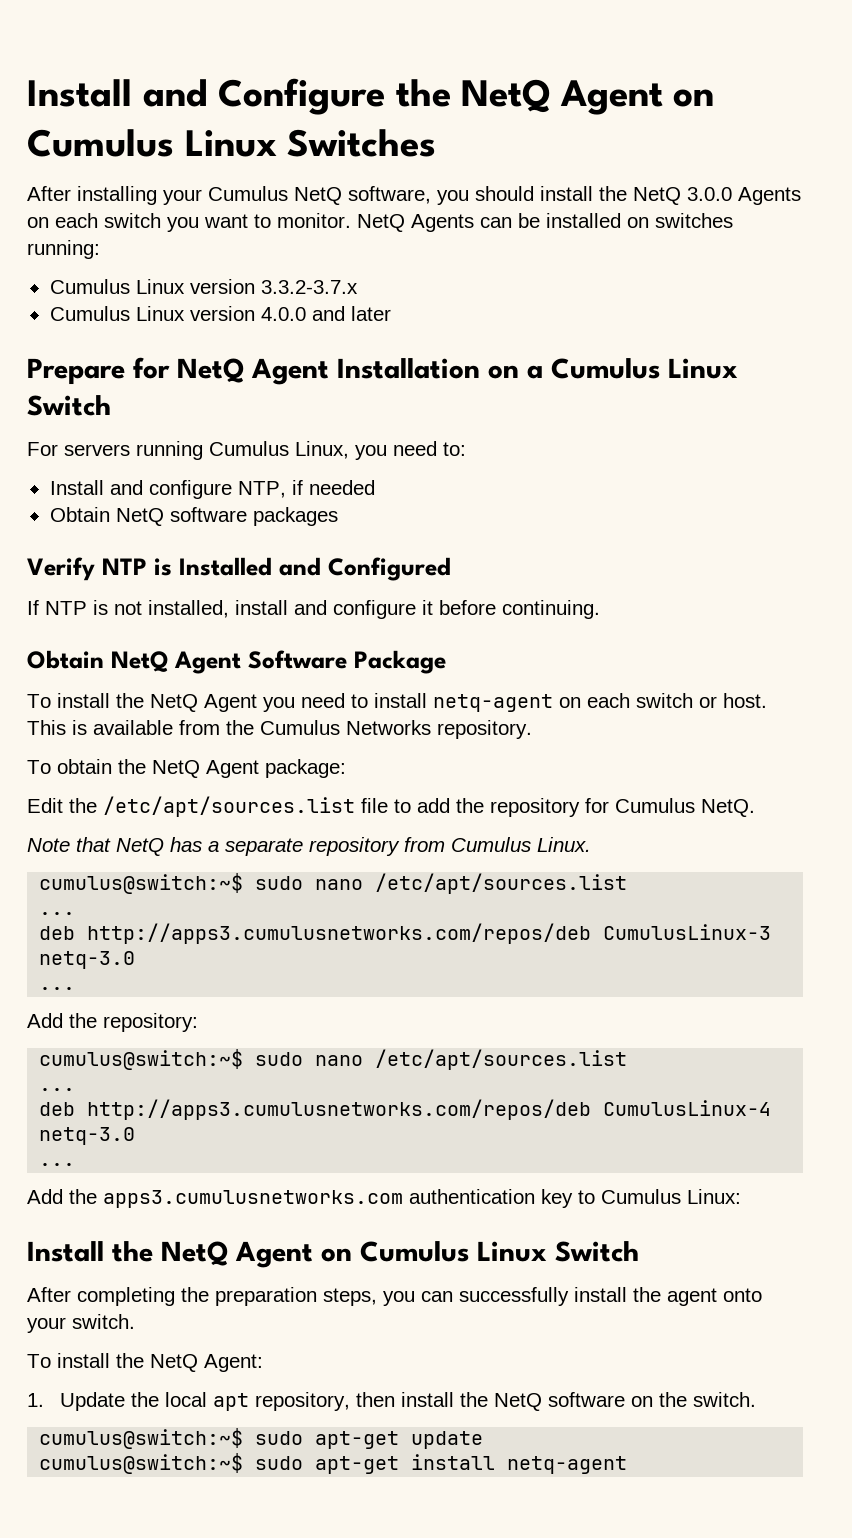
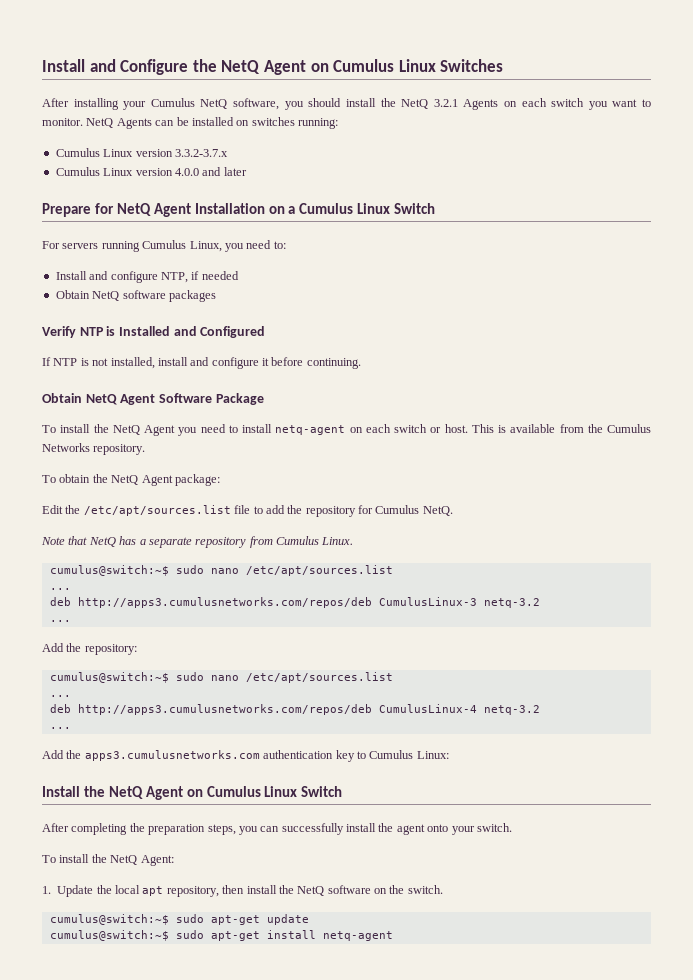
- After installing your Cumulus NetQ software, you should install the NetQ 3.0.0 Agents on each switch you want to monitor.
+ After installing your Cumulus NetQ software, you should install the NetQ 3.2.1 Agents on each switch you want to monitor.
- deb http://apps3.cumulusnetworks.com/repos/deb CumulusLinux-3 netq-3.0
+ deb http://apps3.cumulusnetworks.com/repos/deb CumulusLinux-3 netq-3.2
- deb http://apps3.cumulusnetworks.com/repos/deb CumulusLinux-4 netq-3.0
+ deb http://apps3.cumulusnetworks.com/repos/deb CumulusLinux-4 netq-3.2

